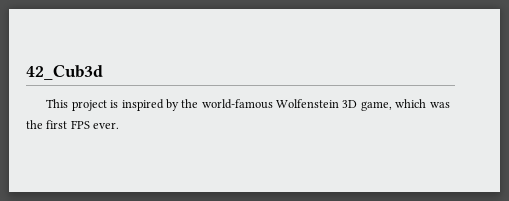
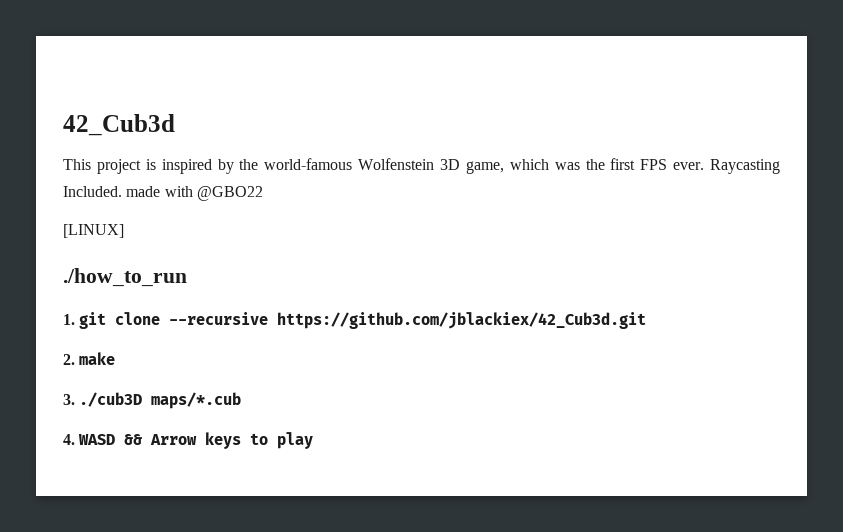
+ Raycasting Included. made with @GBO22
+ [LINUX]
+ ./how_to_run
+ 1. git clone --recursive https://github.com/jblackiex/42_Cub3d.git
+ 2. make
+ 3. ./cub3D maps/*.cub
+ 4. WASD && Arrow keys to play

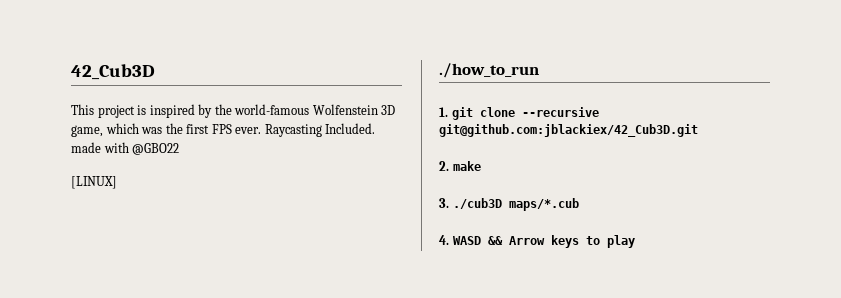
- 42_Cub3d
+ 42_Cub3D
- 1. git clone --recursive https://github.com/jblackiex/42_Cub3d.git
+ 1. git clone --recursive git@github.com:jblackiex/42_Cub3D.git

